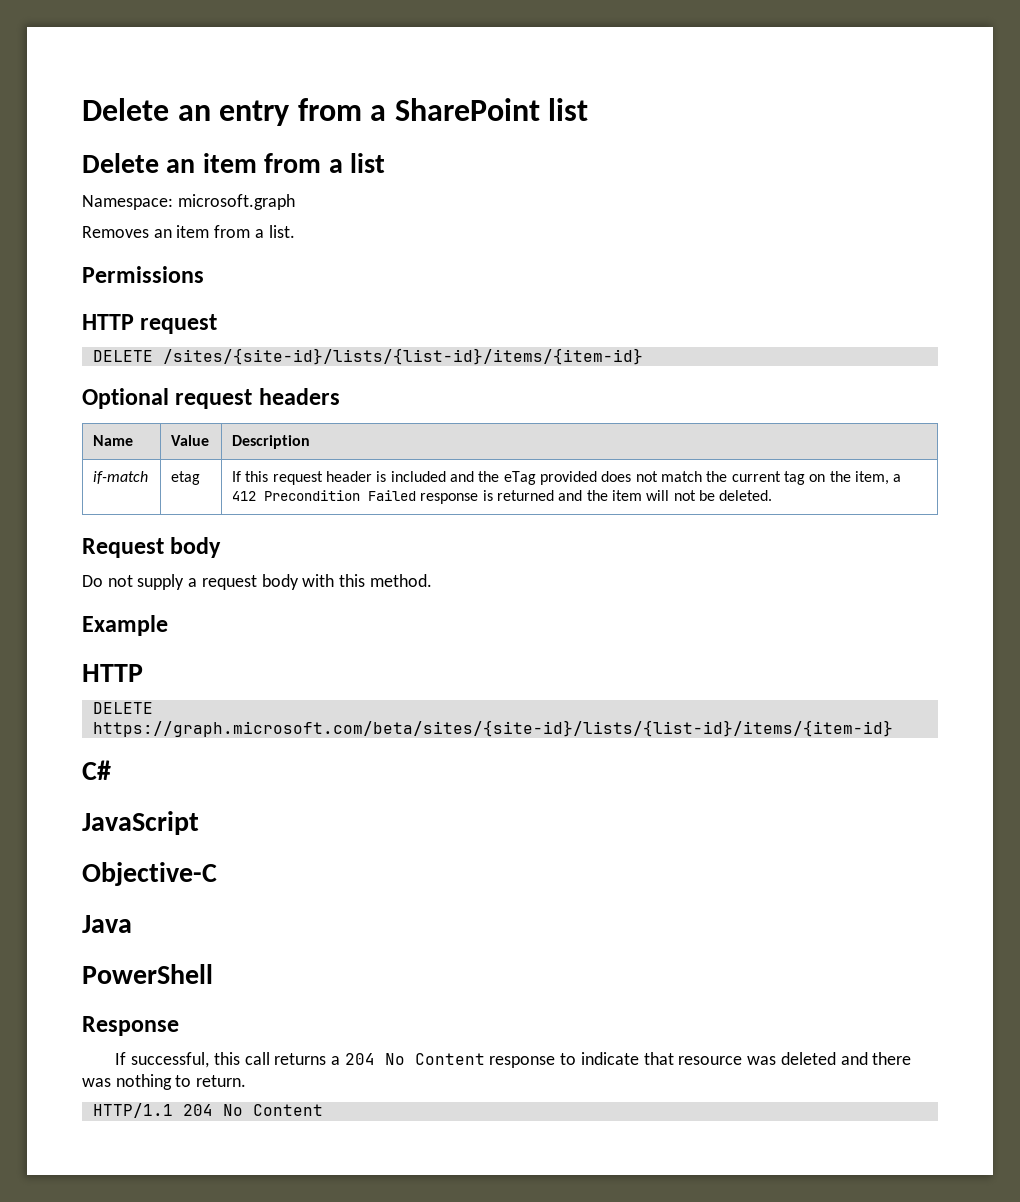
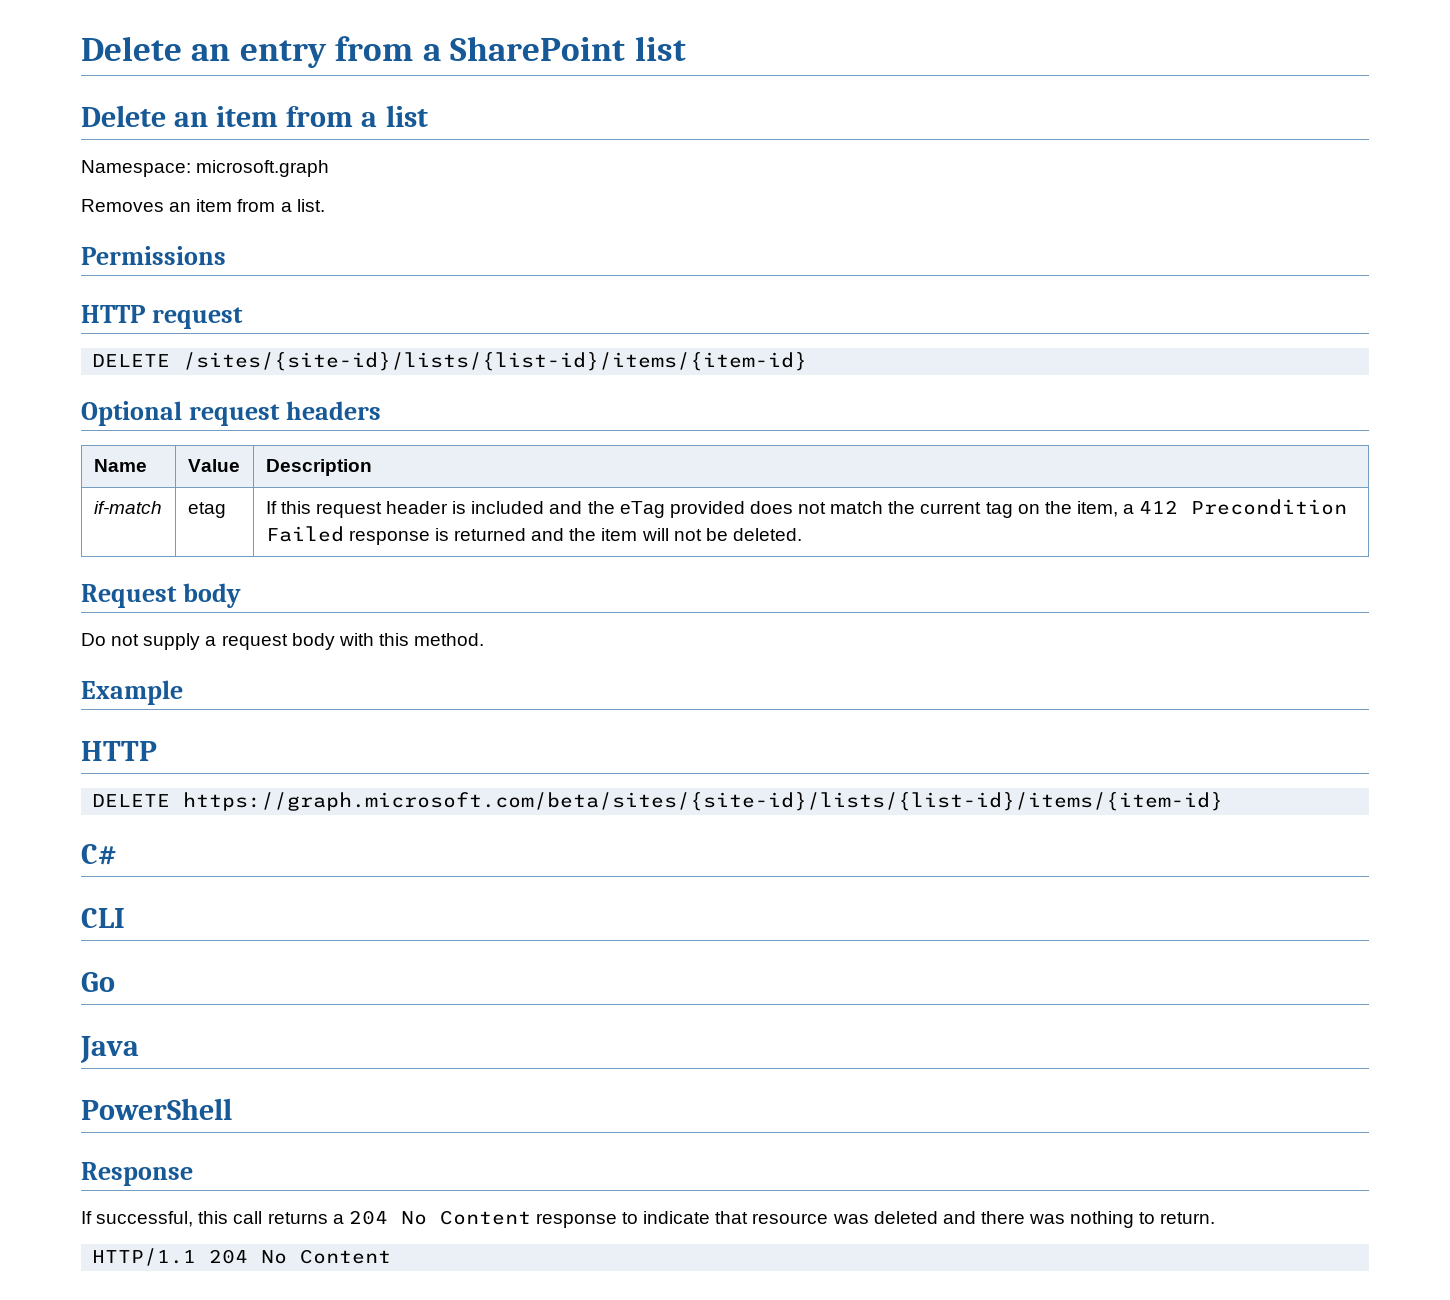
- JavaScript
- Objective-C
+ CLI
+ Go

